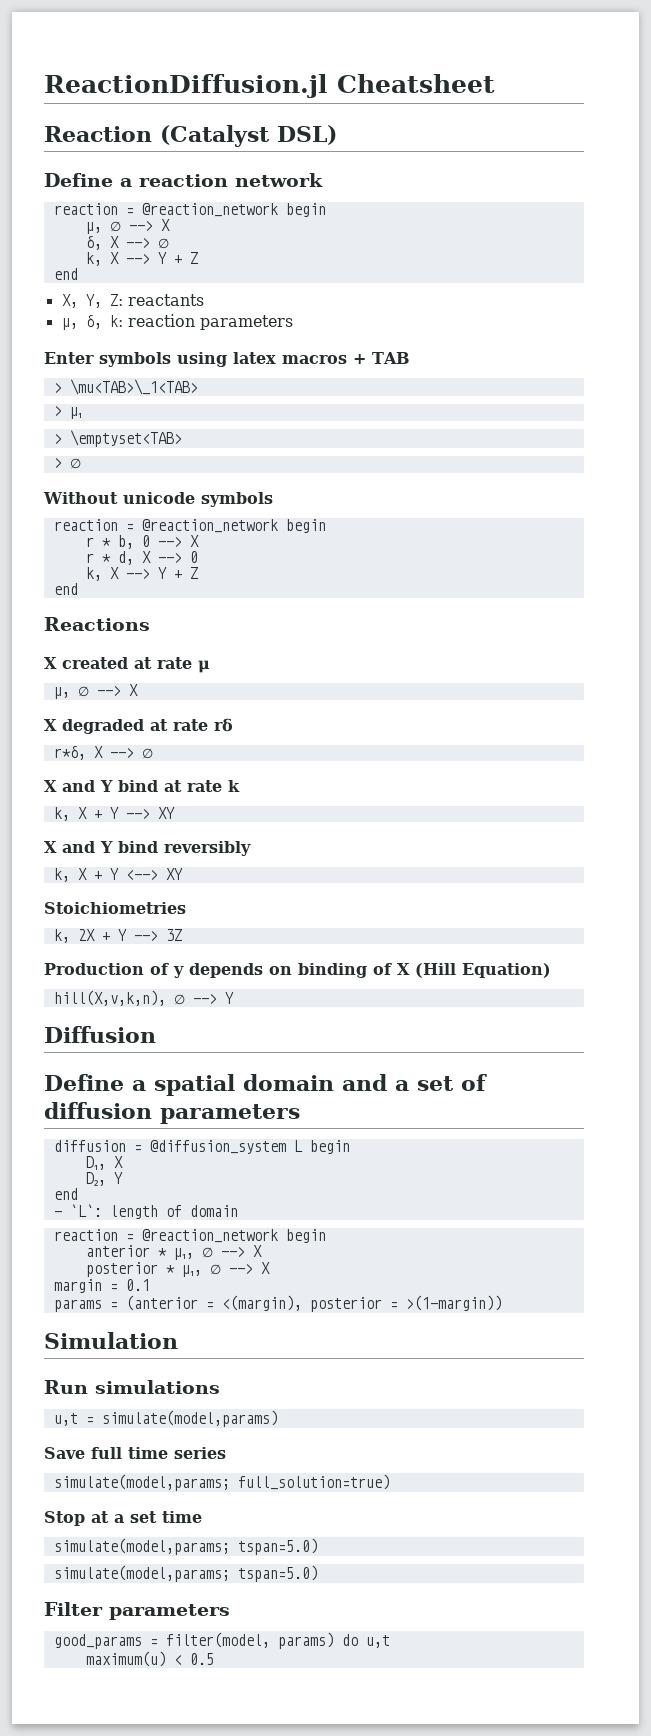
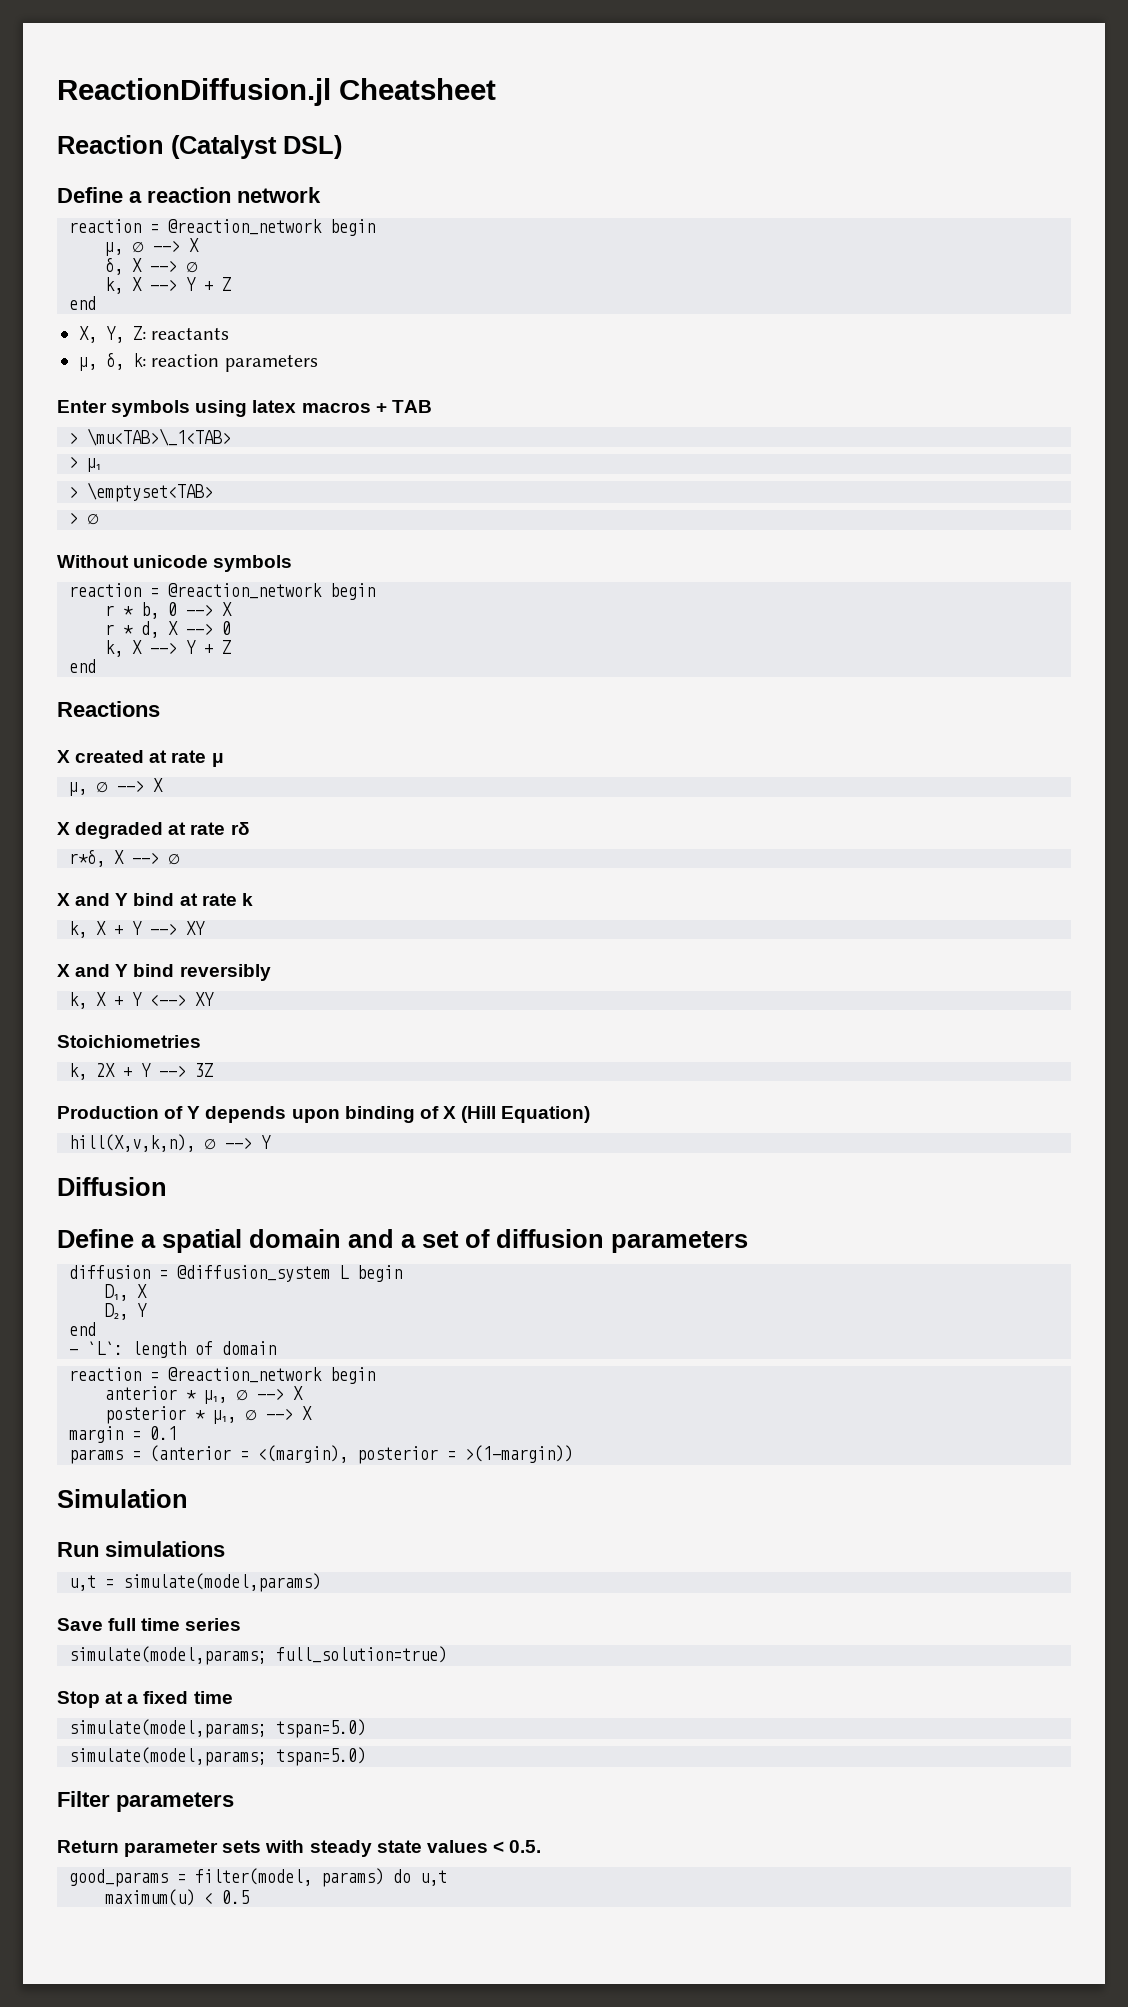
- Production of y depends on binding of X (Hill Equation)
+ Production of Y depends upon binding of X (Hill Equation)
- Stop at a set time
+ Stop at a fixed time
+ Return parameter sets with steady state values < 0.5.

